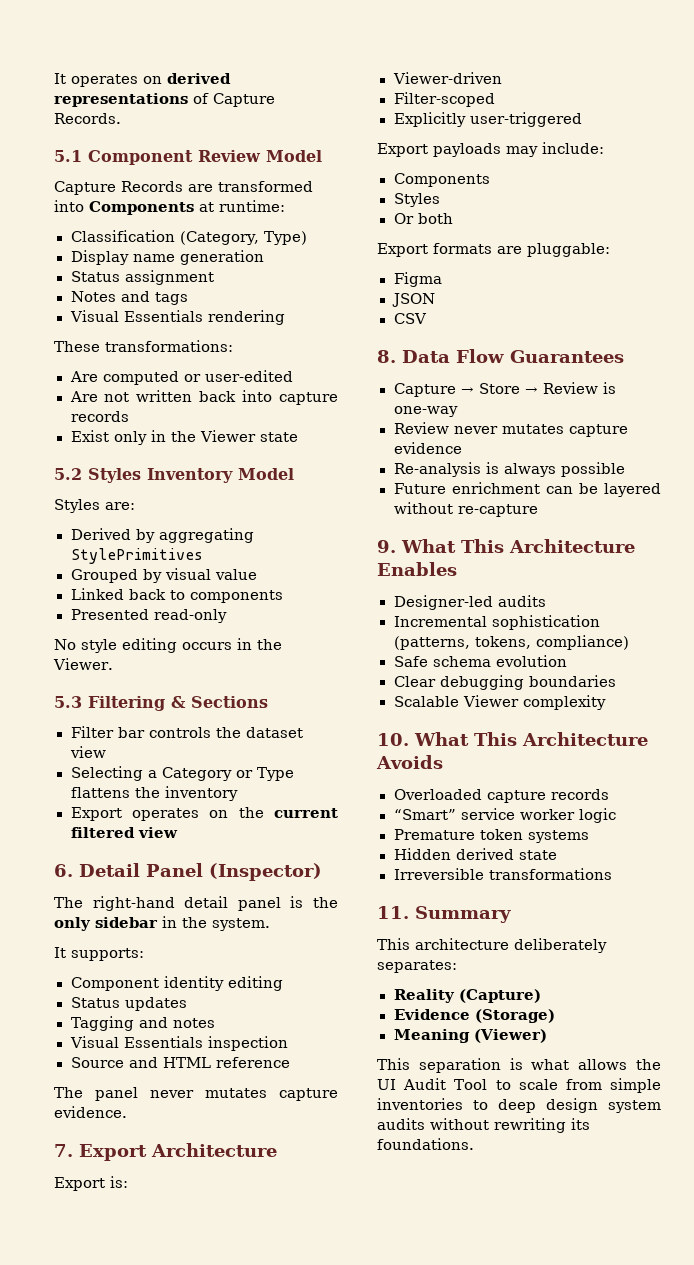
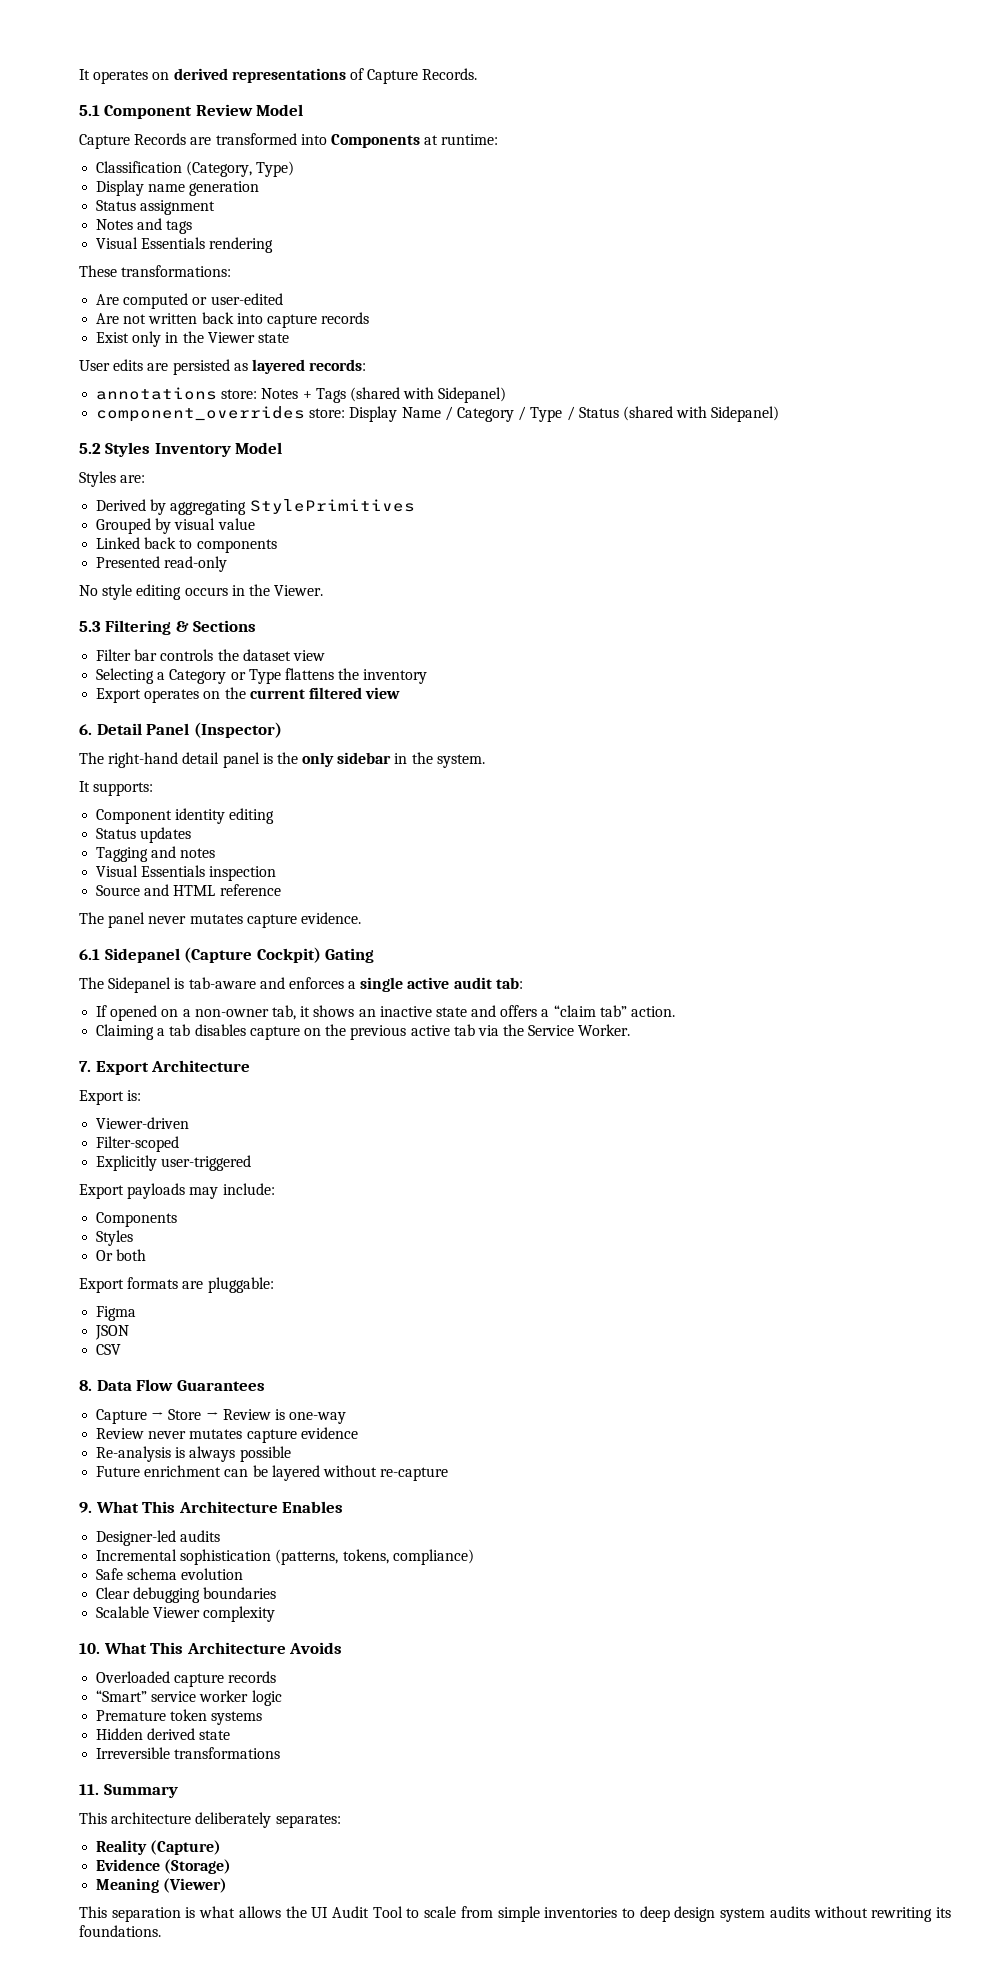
+ User edits are persisted as layered records:
+ annotations store: Notes + Tags (shared with Sidepanel)
+ component_overrides store: Display Name / Category / Type / Status (shared with Sidepanel)
+ 6.1 Sidepanel (Capture Cockpit) Gating
+ The Sidepanel is tab-aware and enforces a single active audit tab:
+ If opened on a non-owner tab, it shows an inactive state and offers a “claim tab” action.
+ Claiming a tab disables capture on the previous active tab via the Service Worker.

